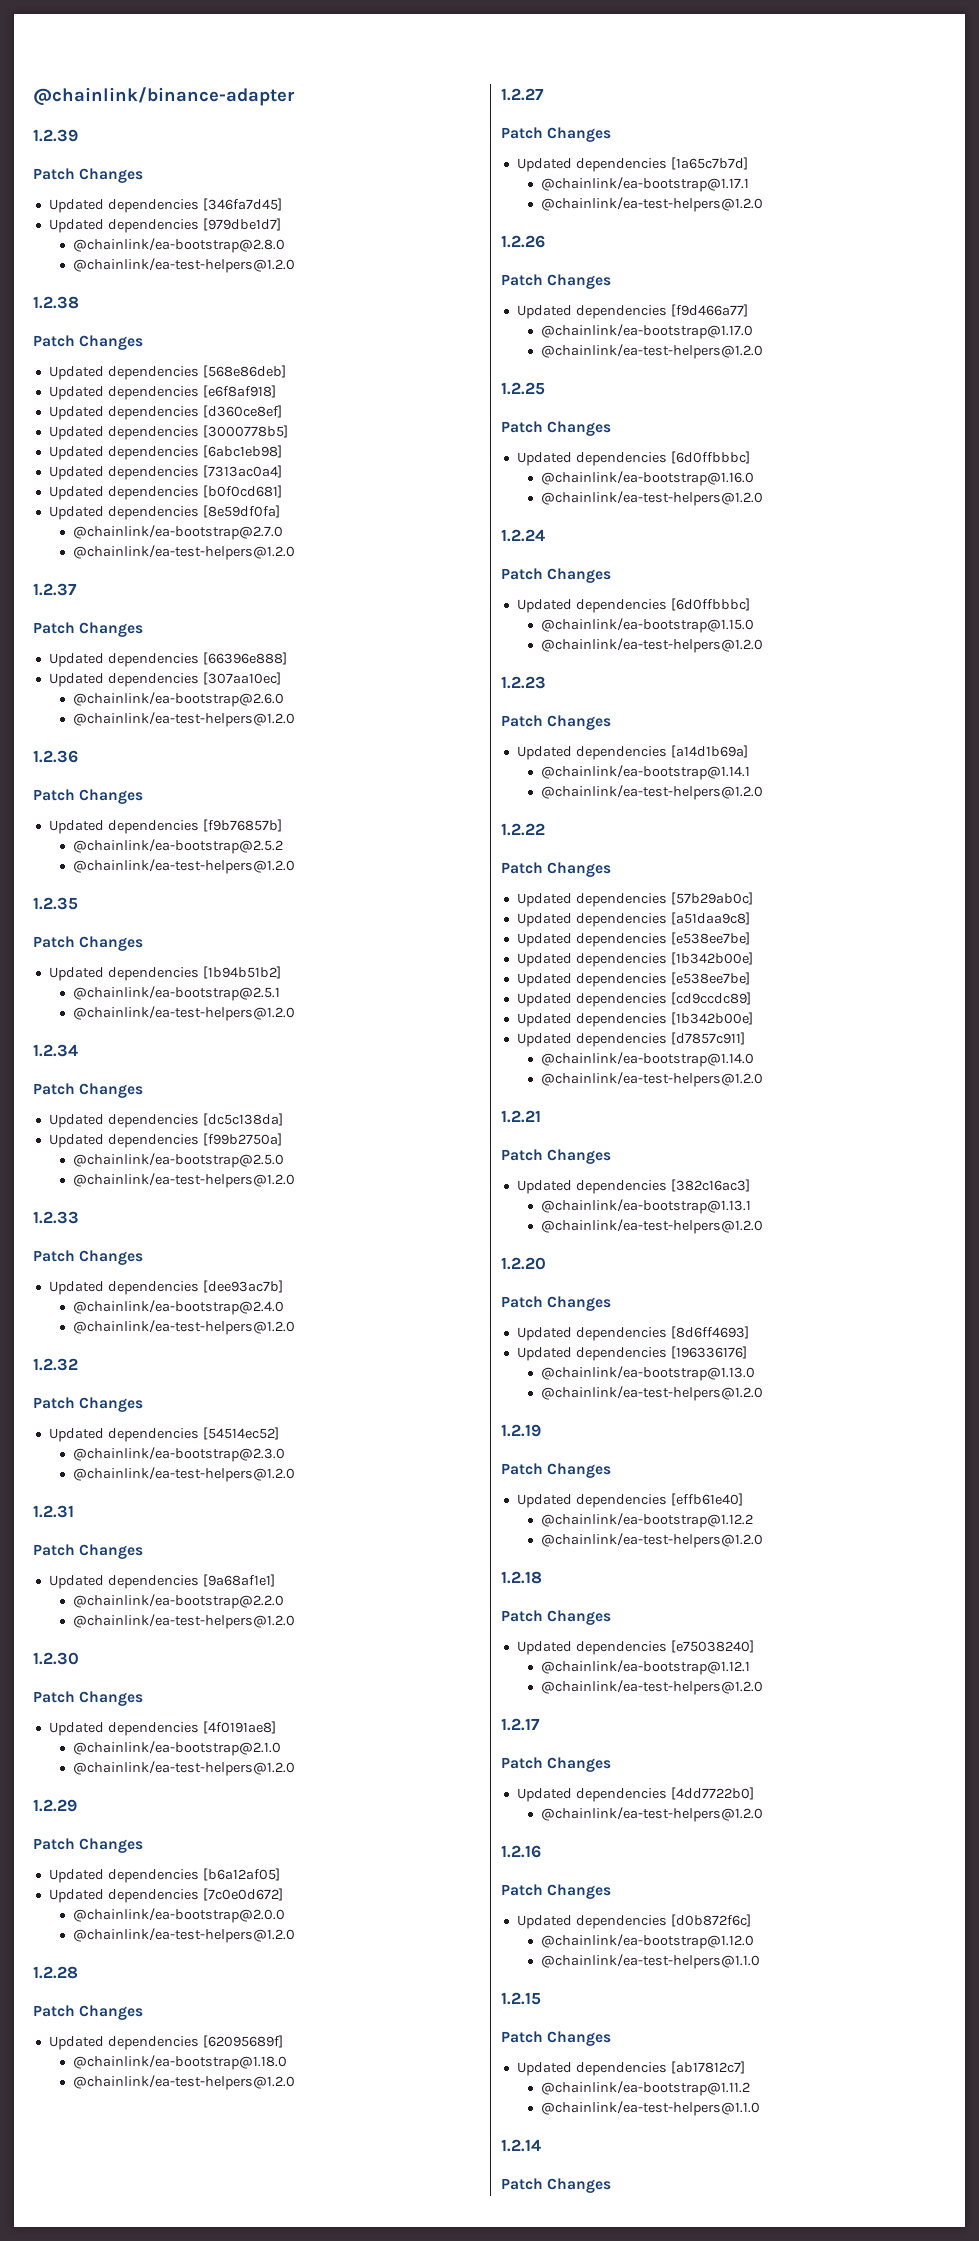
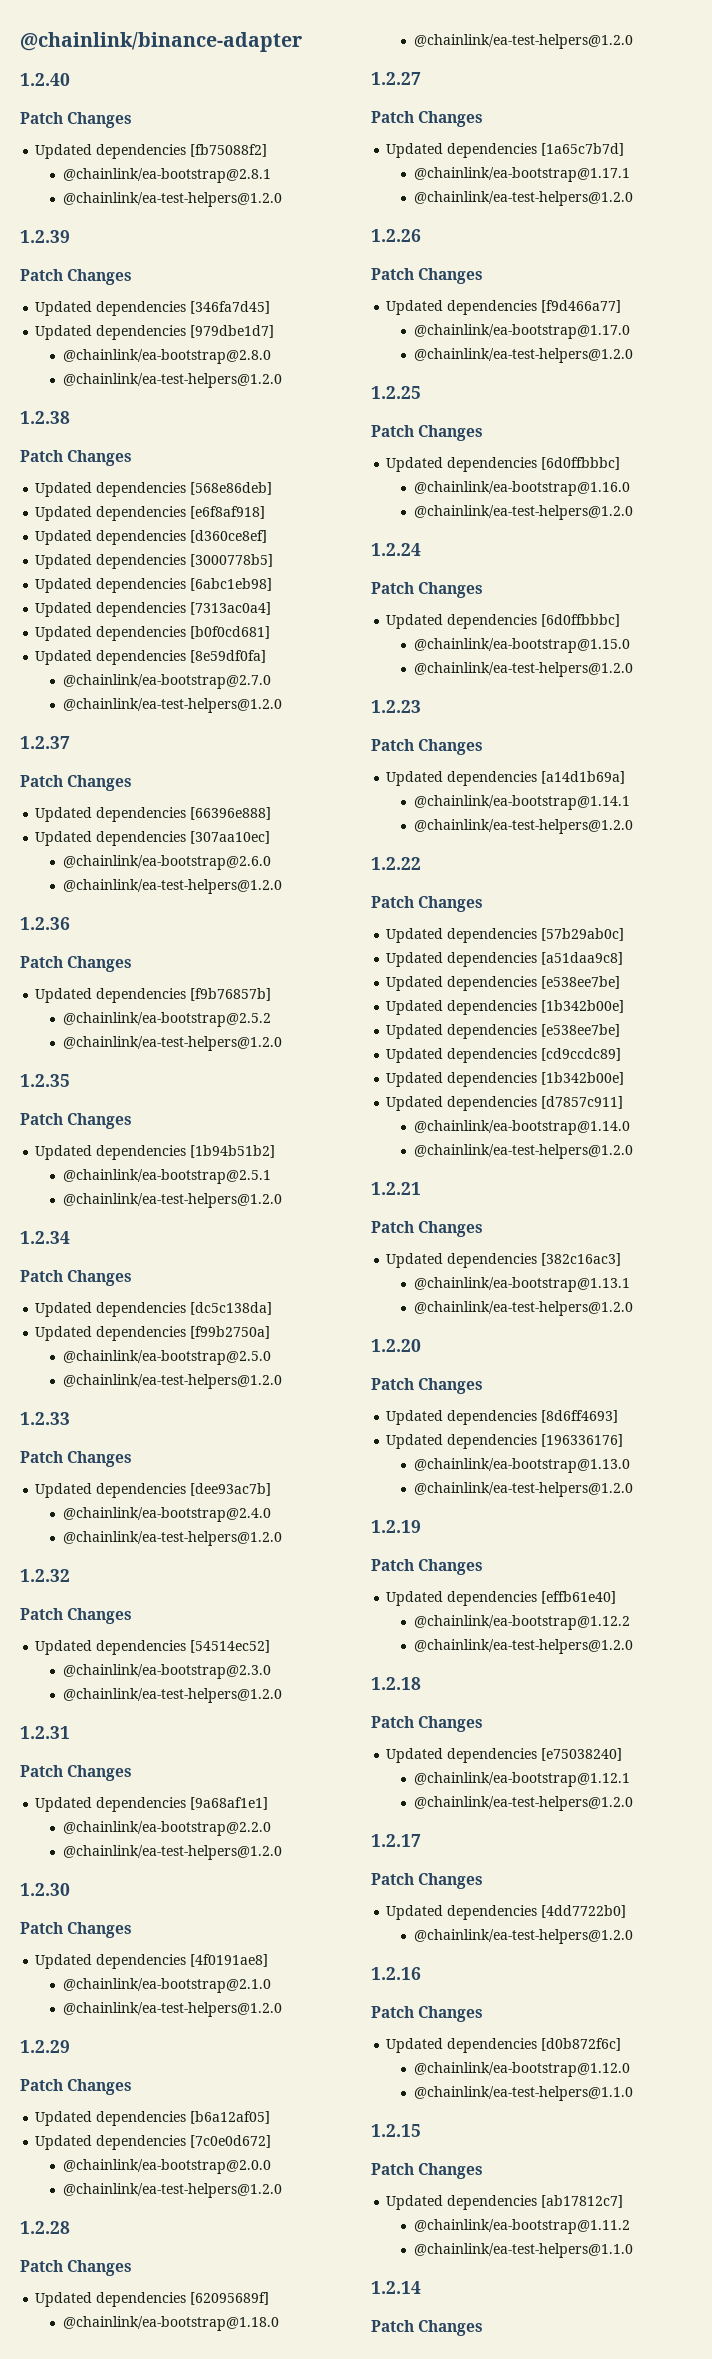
+ 1.2.40
+ Patch Changes
+ Updated dependencies [fb75088f2]
+ @chainlink/ea-bootstrap@2.8.1
+ @chainlink/ea-test-helpers@1.2.0

